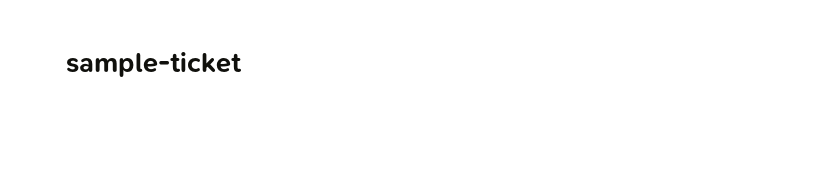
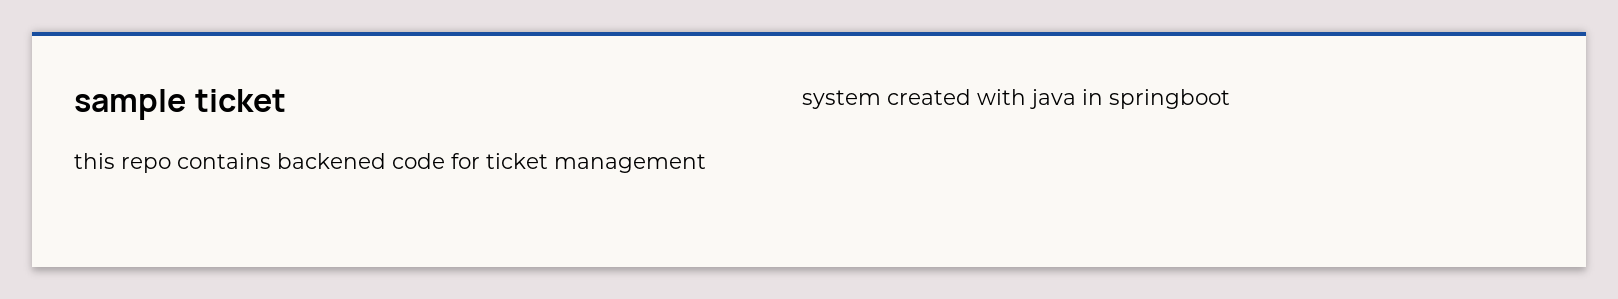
- sample-ticket
+ sample ticket
+ this repo contains backened code for ticket management system created with java in springboot

